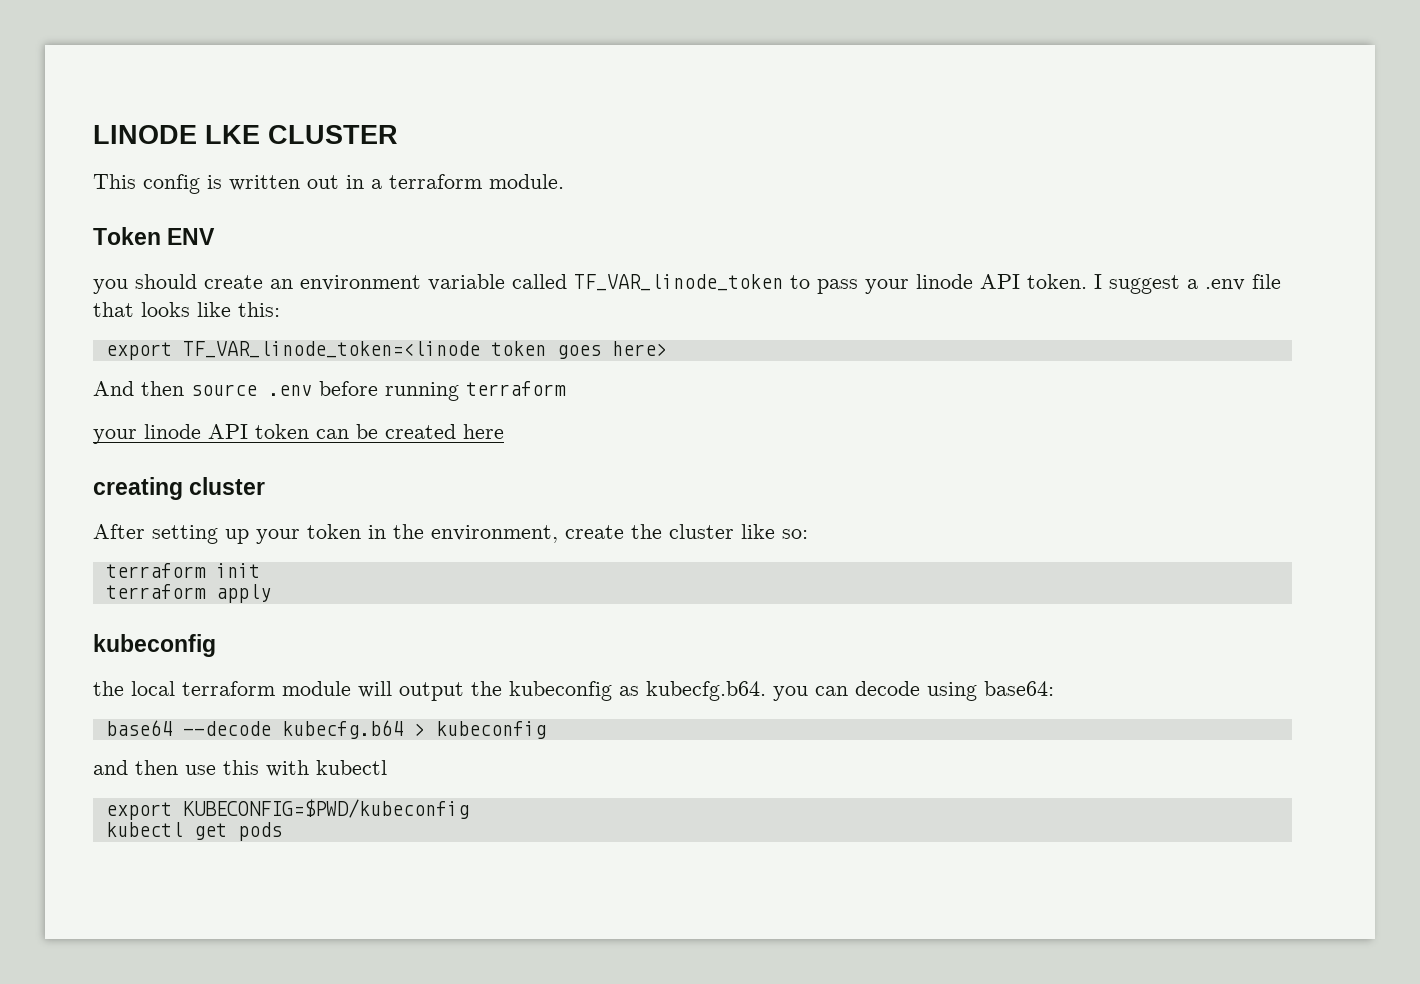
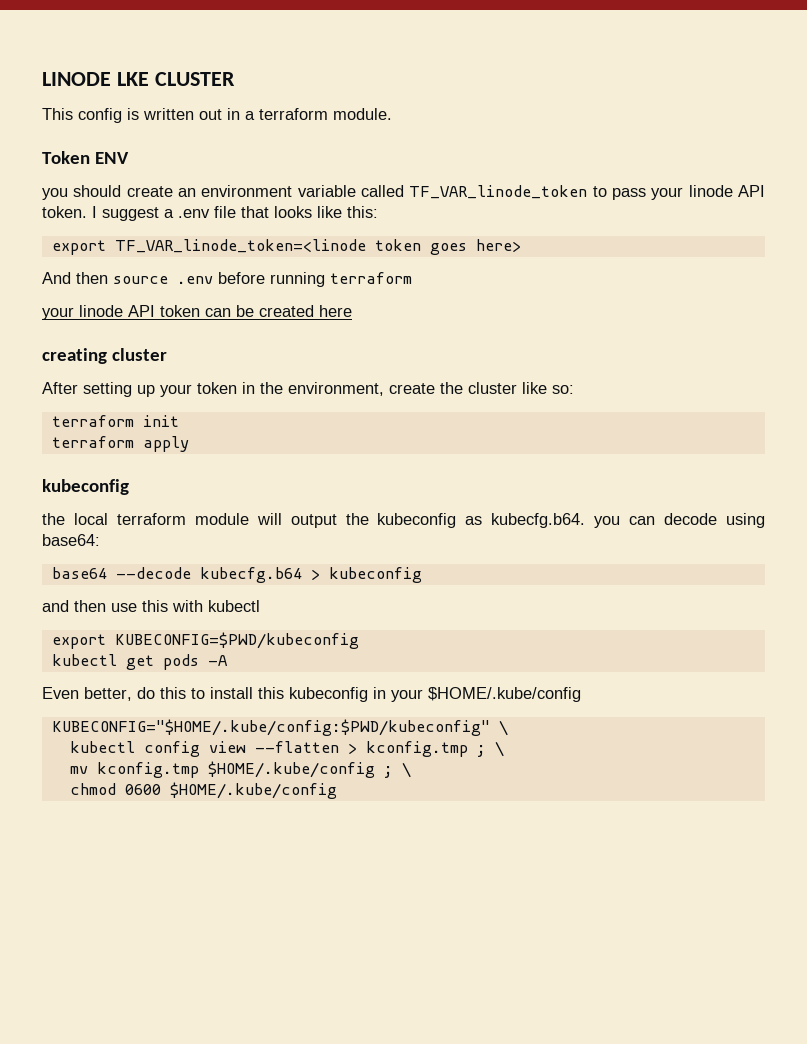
- kubectl get pods
+ kubectl get pods -A
+ Even better, do this to install this kubeconfig in your $HOME/.kube/config
+ KUBECONFIG="$HOME/.kube/config:$PWD/kubeconfig" \
+ kubectl config view --flatten > kconfig.tmp ; \
+ mv kconfig.tmp $HOME/.kube/config ; \
+ chmod 0600 $HOME/.kube/config

